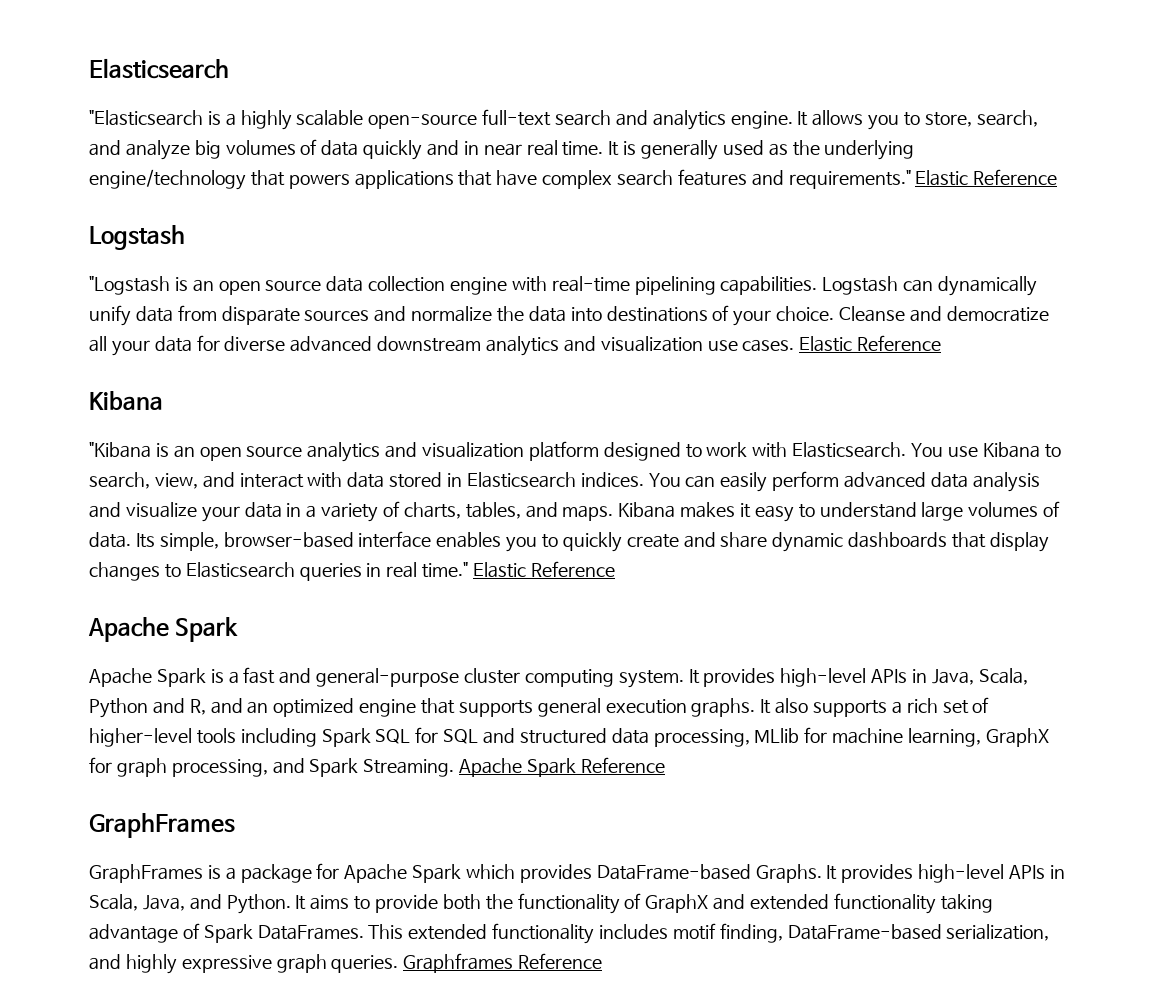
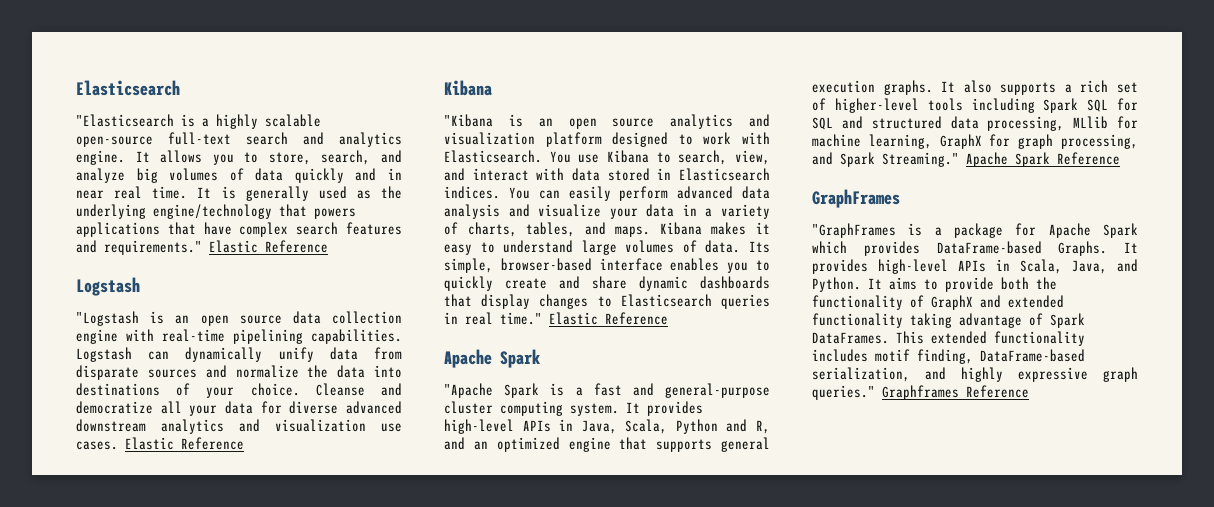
- Apache Spark is a fast and general-purpose cluster computing system.
+ "Apache Spark is a fast and general-purpose cluster computing system.
- It also supports a rich set of higher-level tools including Spark SQL for SQL and structured data processing, MLlib for machine learning, GraphX for graph processing, and Spark Streaming.
+ It also supports a rich set of higher-level tools including Spark SQL for SQL and structured data processing, MLlib for machine learning, GraphX for graph processing, and Spark Streaming."
- GraphFrames is a package for Apache Spark which provides DataFrame-based Graphs.
+ "GraphFrames is a package for Apache Spark which provides DataFrame-based Graphs.
- This extended functionality includes motif finding, DataFrame-based serialization, and highly expressive graph queries.
+ This extended functionality includes motif finding, DataFrame-based serialization, and highly expressive graph queries."

